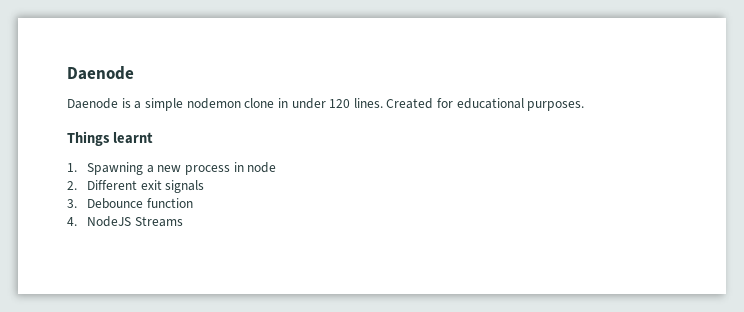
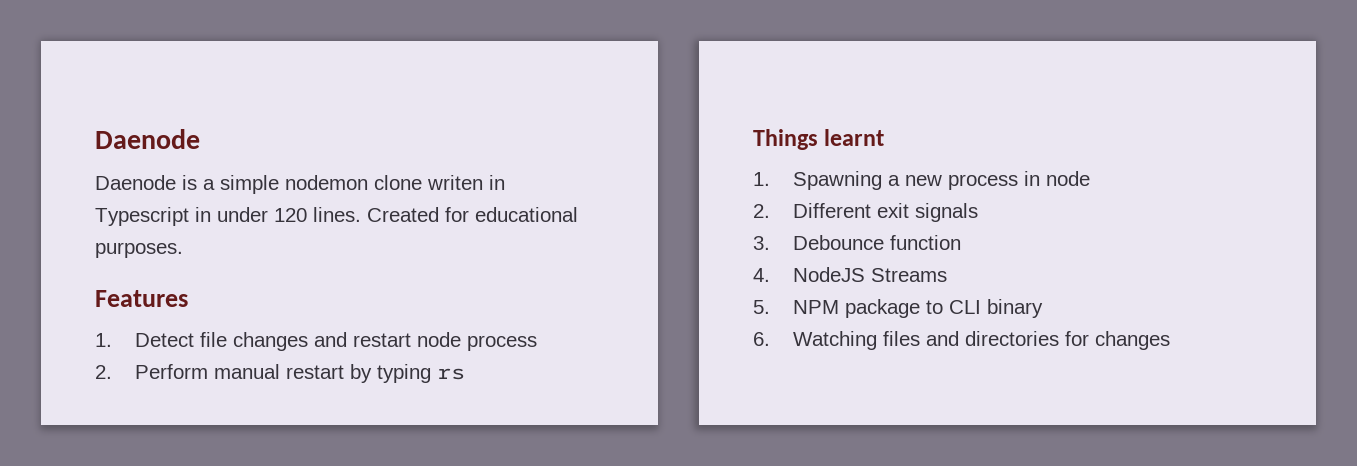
- Daenode is a simple nodemon clone in under 120 lines.
+ Daenode is a simple nodemon clone writen in Typescript in under 120 lines.
+ Features
+ 1. Detect file changes and restart node process
+ 2. Perform manual restart by typing rs
+ 5. NPM package to CLI binary
+ 6. Watching files and directories for changes

